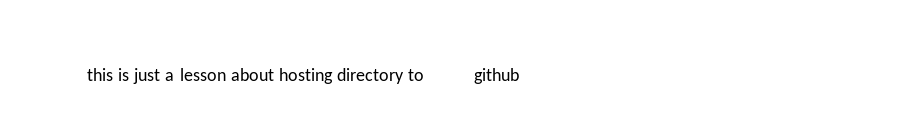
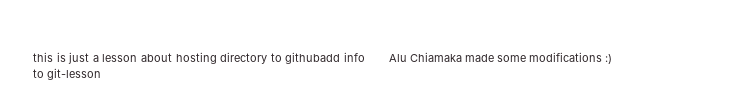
- this is just a lesson about hosting directory to github
+ this is just a lesson about hosting directory to githubadd info to git-lesson
+ Alu Chiamaka made some modifications :)

